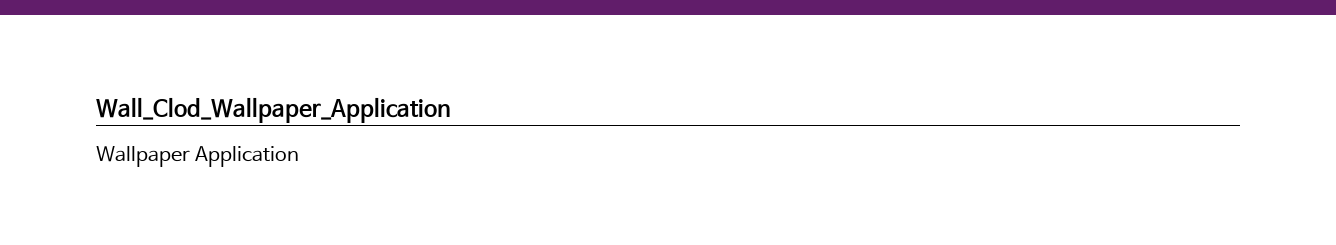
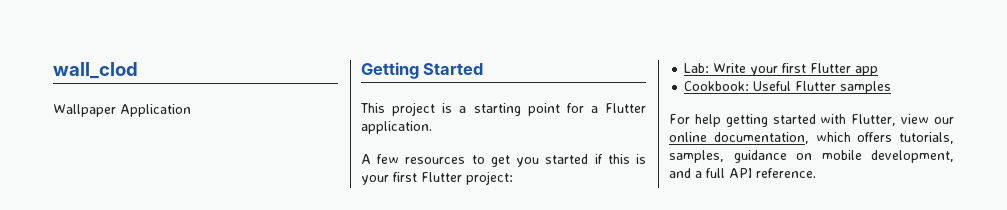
- Wall_Clod_Wallpaper_Application
+ wall_clod
+ Getting Started
+ This project is a starting point for a Flutter application.
+ A few resources to get you started if this is your first Flutter project:
+ Lab: Write your first Flutter app
+ Cookbook: Useful Flutter samples
+ For help getting started with Flutter, view our online documentation, which offers tutorials, samples, guidance on mobile development, and a full API reference.

